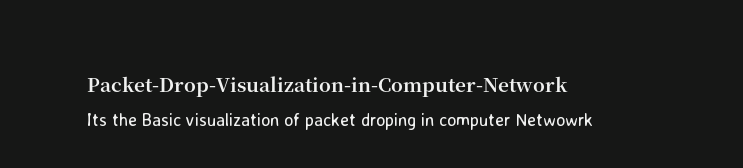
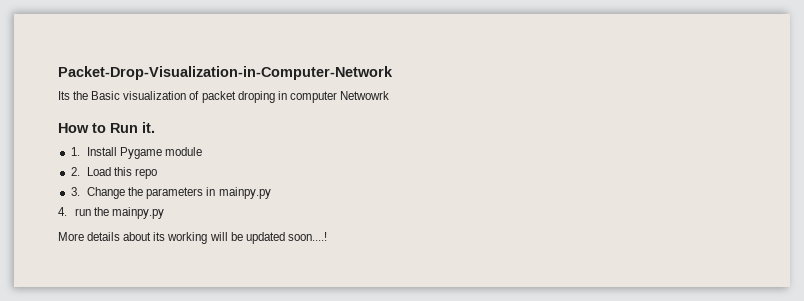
+ How to Run it.
+ 1. Install Pygame module
+ 2. Load this repo
+ 3. Change the parameters in mainpy.py
+ 4. run the mainpy.py
+ More details about its working will be updated soon....!

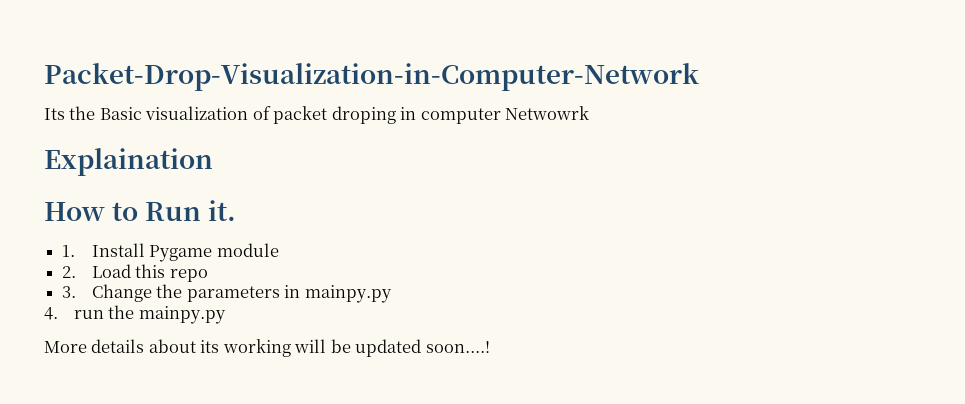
+ Explaination

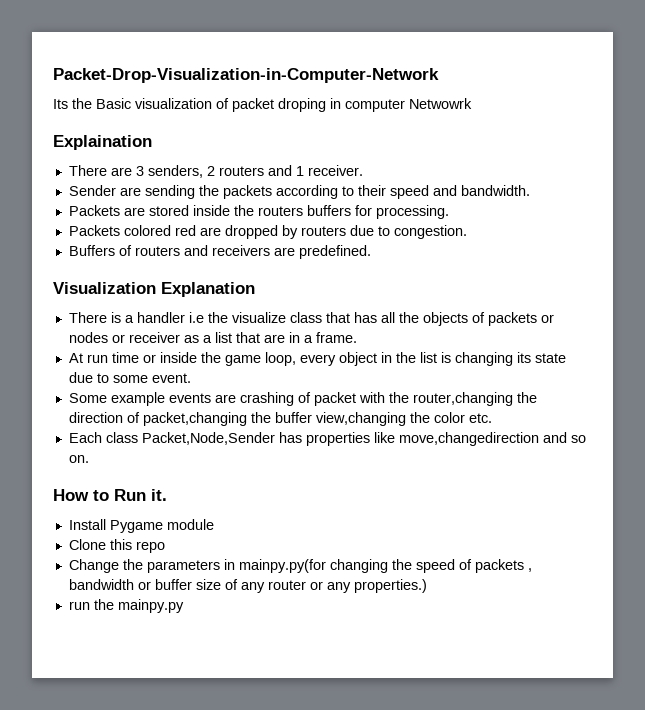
+ There are 3 senders, 2 routers and 1 receiver.
+ Sender are sending the packets according to their speed and bandwidth.
+ Packets are stored inside the routers buffers for processing.
+ Packets colored red are dropped by routers due to congestion.
+ Buffers of routers and receivers are predefined.
+ Visualization Explanation
+ There is a handler i.e the visualize class that has all the objects of packets or nodes or receiver as a list that are in a frame.
+ At run time or inside the game loop, every object in the list is changing its state due to some event.
+ Some example events are crashing of packet with the router,changing the direction of packet,changing the buffer view,changing the color etc.
+ Each class Packet,Node,Sender has properties like move,changedirection and so on.
- 1. Install Pygame module
+ Install Pygame module
- 2. Load this repo
+ Clone this repo
- 3. Change the parameters in mainpy.py
- 4. run the mainpy.py
- More details about its working will be updated soon....!
+ Change the parameters in mainpy.py(for changing the speed of packets , bandwidth or buffer size of any router or any properties.)
+ run the mainpy.py

